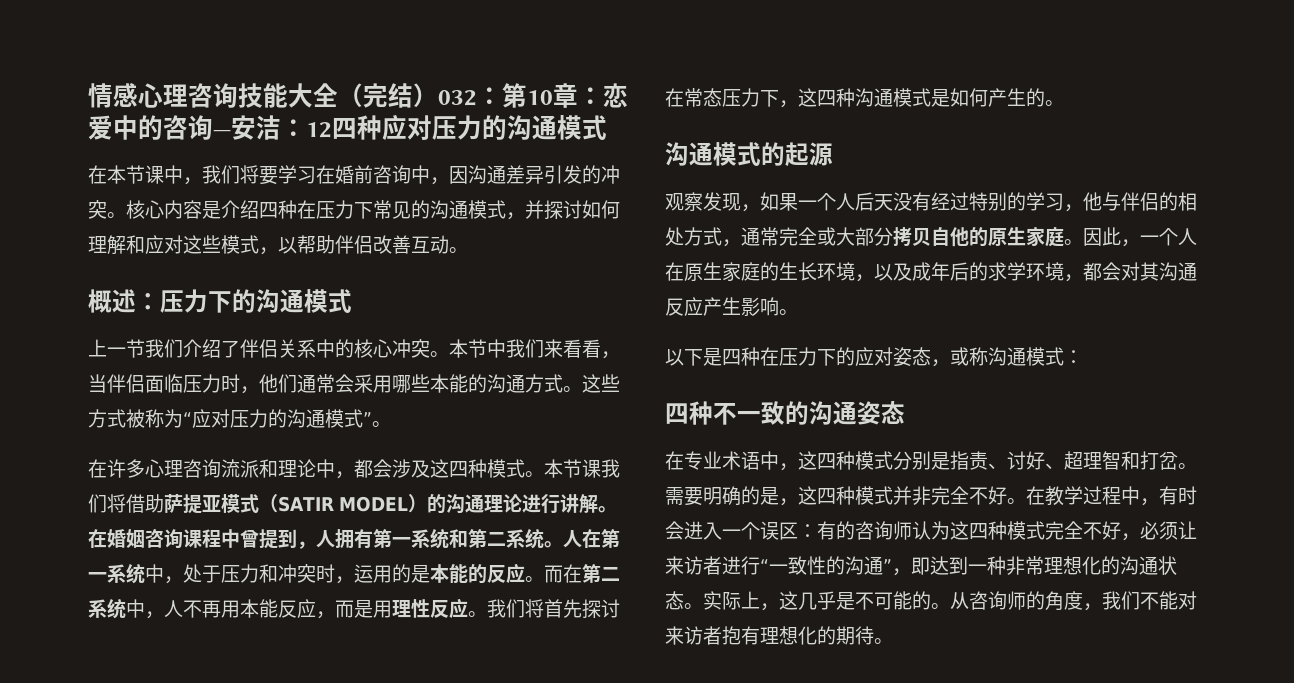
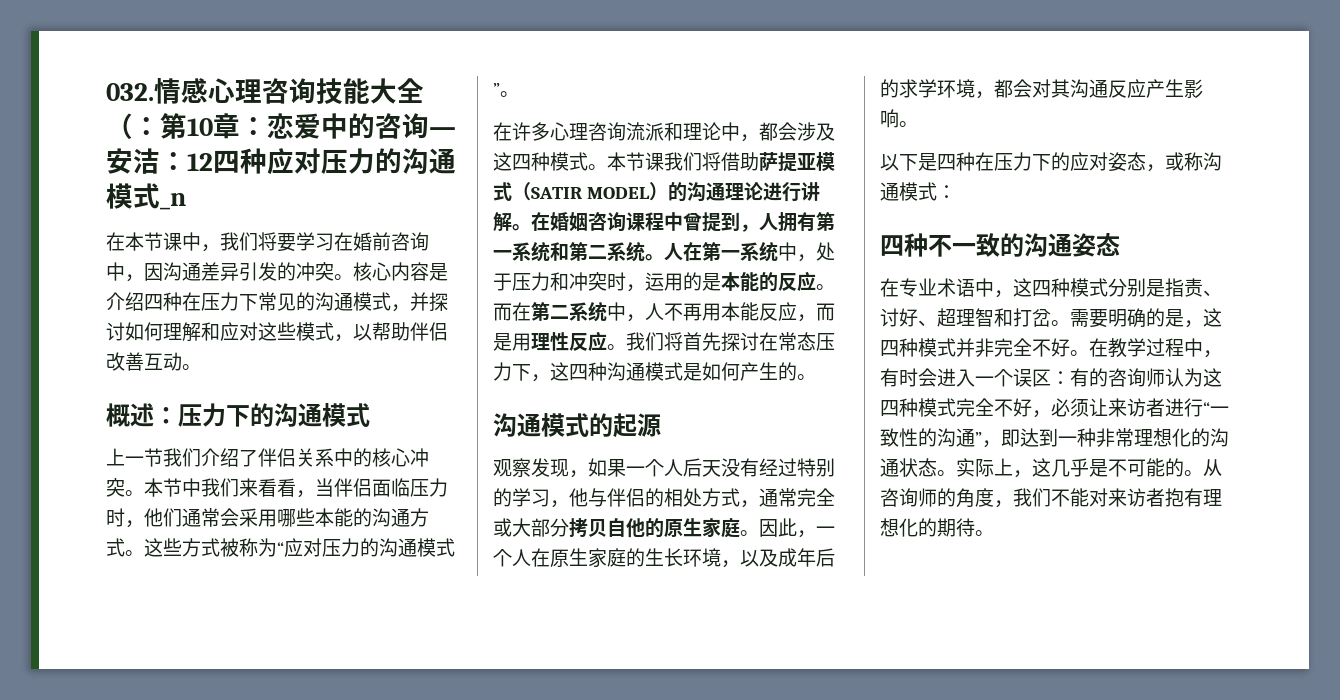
- 情感心理咨询技能大全（完结）032：第10章：恋爱中的咨询—安洁：12四种应对压力的沟通模式
+ 032.情感心理咨询技能大全（：第10章：恋爱中的咨询—安洁：12四种应对压力的沟通模式_n

